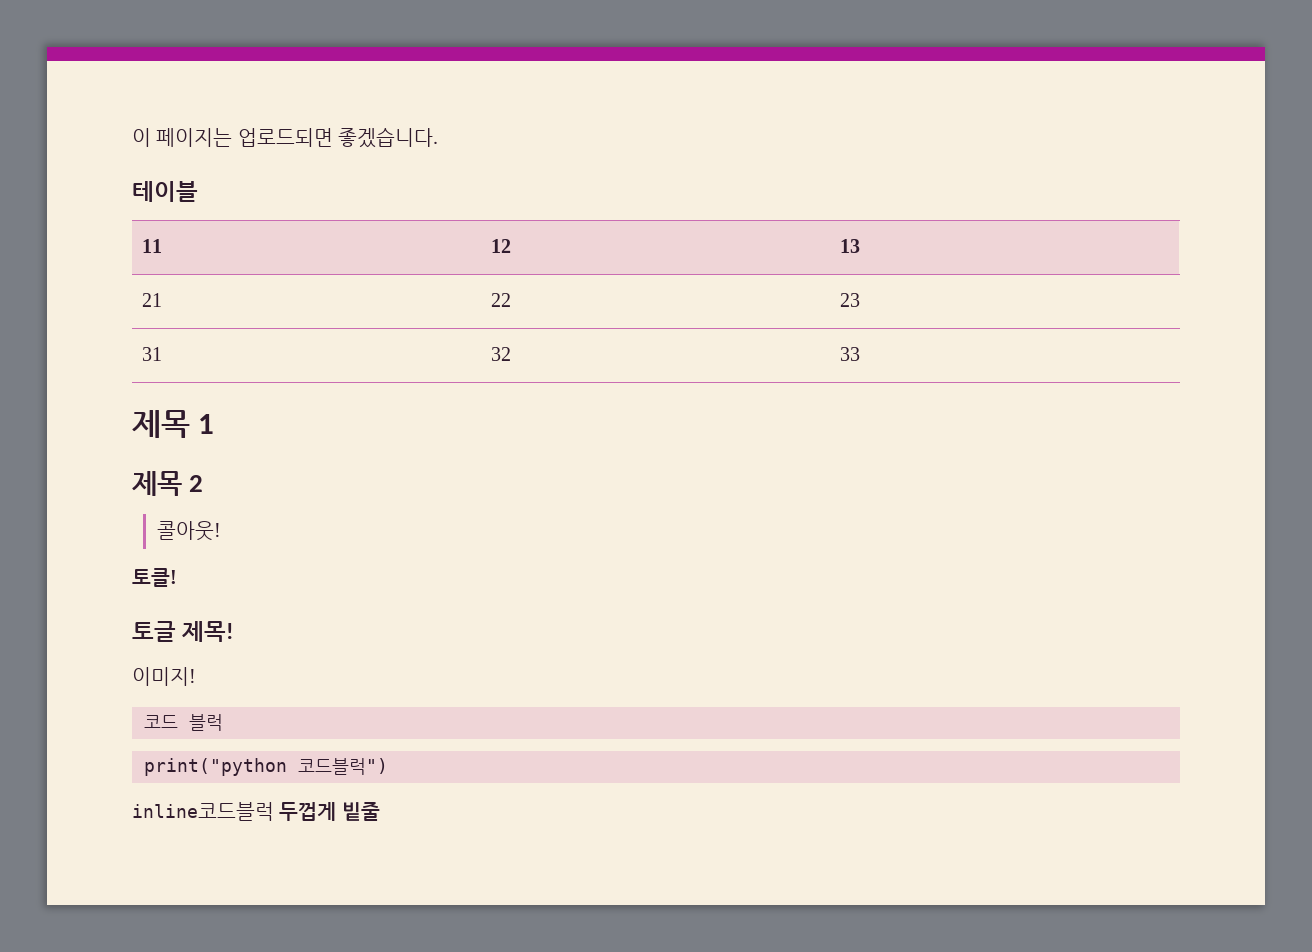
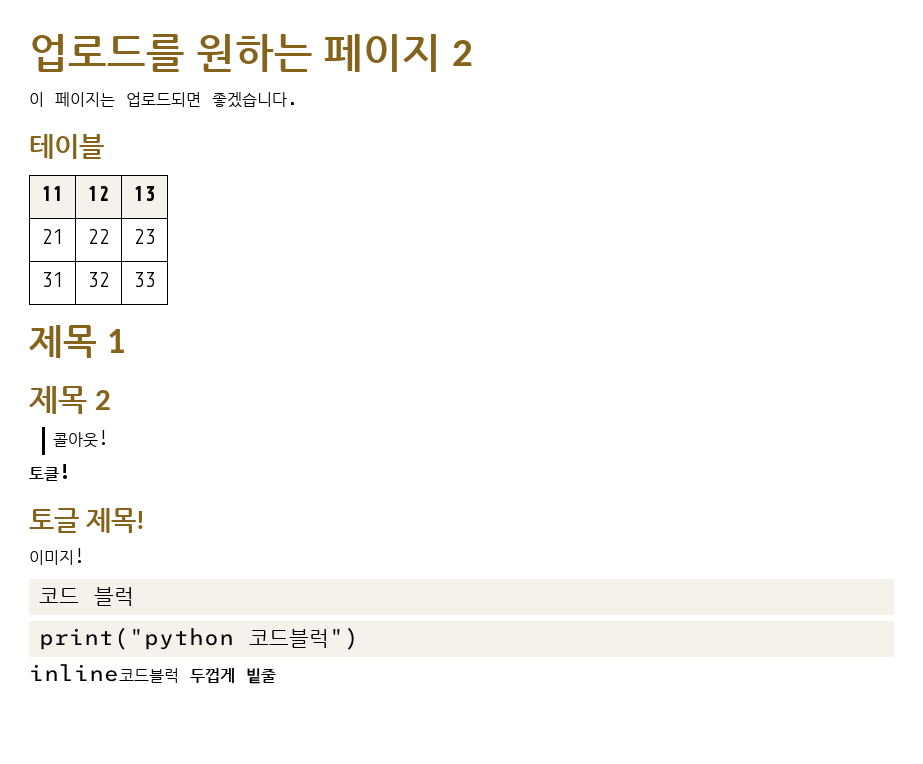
+ 업로드를 원하는 페이지 2

